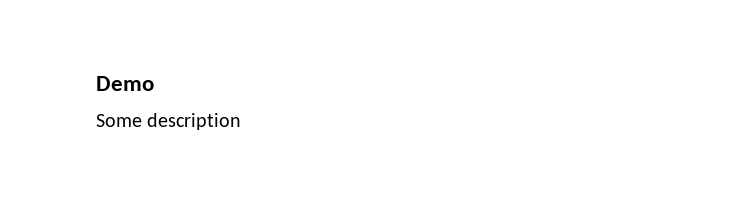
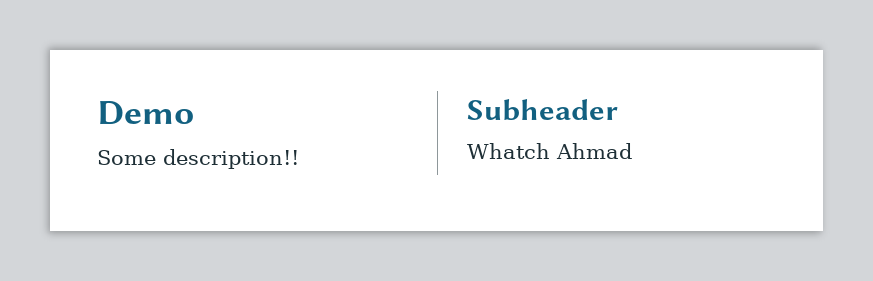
- Some description
+ Some description!!
+ Subheader
+ Whatch Ahmad

